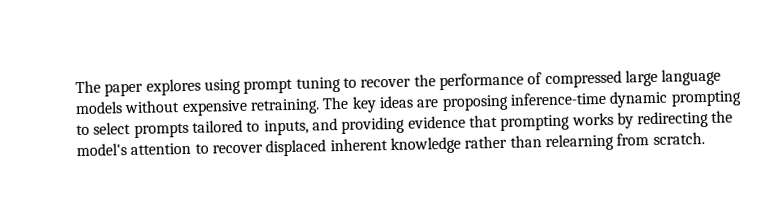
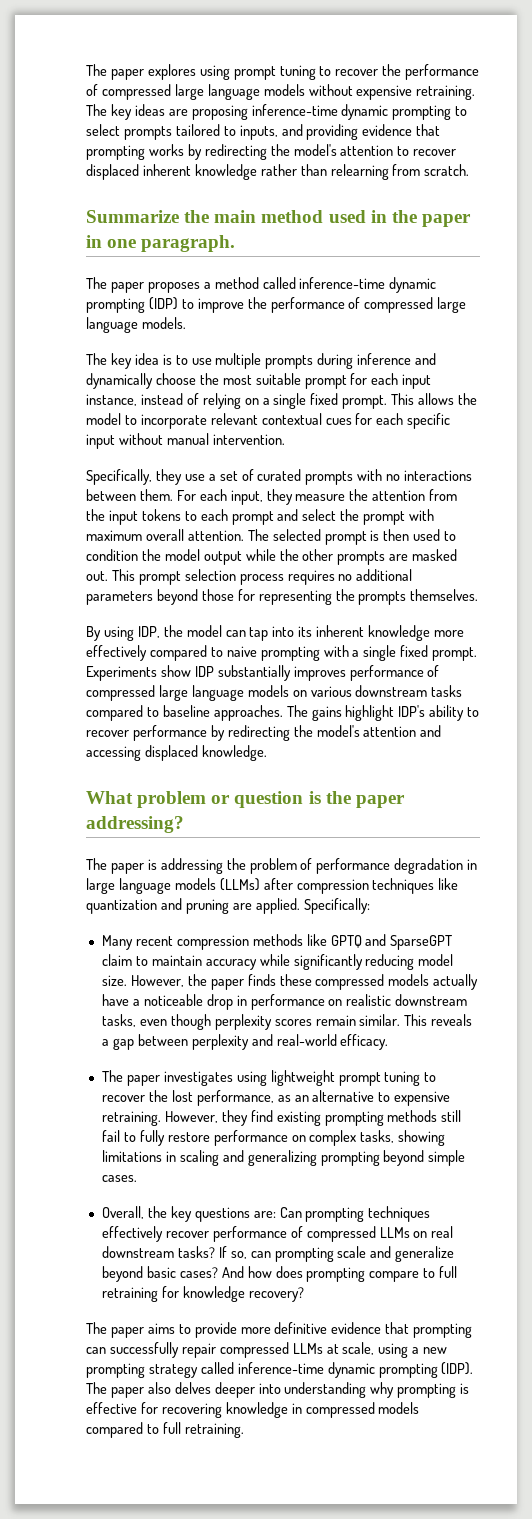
+ Summarize the main method used in the paper in one paragraph.
+ The paper proposes a method called inference-time dynamic prompting (IDP) to improve the performance of compressed large language models.
+ The key idea is to use multiple prompts during inference and dynamically choose the most suitable prompt for each input instance, instead of relying on a single fixed prompt. This allows the model to incorporate relevant contextual cues for each specific input without manual intervention.
+ Specifically, they use a set of curated prompts with no interactions between them. For each input, they measure the attention from the input tokens to each prompt and select the prompt with maximum overall attention. The selected prompt is then used to condition the model output while the other prompts are masked out. This prompt selection process requires no additional parameters beyond those for representing the prompts themselves.
+ By using IDP, the model can tap into its inherent knowledge more effectively compared to naive prompting with a single fixed prompt. Experiments show IDP substantially improves performance of compressed large language models on various downstream tasks compared to baseline approaches. The gains highlight IDP's ability to recover performance by redirecting the model's attention and accessing displaced knowledge.
+ What problem or question is the paper addressing?
+ The paper is addressing the problem of performance degradation in large language models (LLMs) after compression techniques like quantization and pruning are applied. Specifically:
+ Many recent compression methods like GPTQ and SparseGPT claim to maintain accuracy while significantly reducing model size. However, the paper finds these compressed models actually have a noticeable drop in performance on realistic downstream tasks, even though perplexity scores remain similar. This reveals a gap between perplexity and real-world efficacy.
+ The paper investigates using lightweight prompt tuning to recover the lost performance, as an alternative to expensive retraining. However, they find existing prompting methods still fail to fully restore performance on complex tasks, showing limitations in scaling and generalizing prompting beyond simple cases.
+ Overall, the key questions are: Can prompting techniques effectively recover performance of compressed LLMs on real downstream tasks? If so, can prompting scale and generalize beyond basic cases? And how does prompting compare to full retraining for knowledge recovery?
+ The paper aims to provide more definitive evidence that prompting can successfully repair compressed LLMs at scale, using a new prompting strategy called inference-time dynamic prompting (IDP). The paper also delves deeper into understanding why prompting is effective for recovering knowledge in compressed models compared to full retraining.

